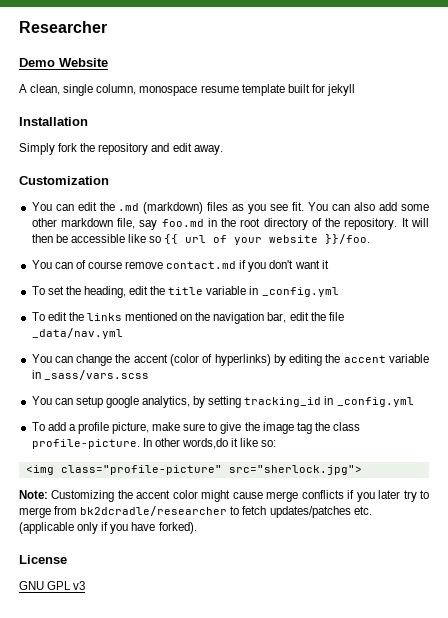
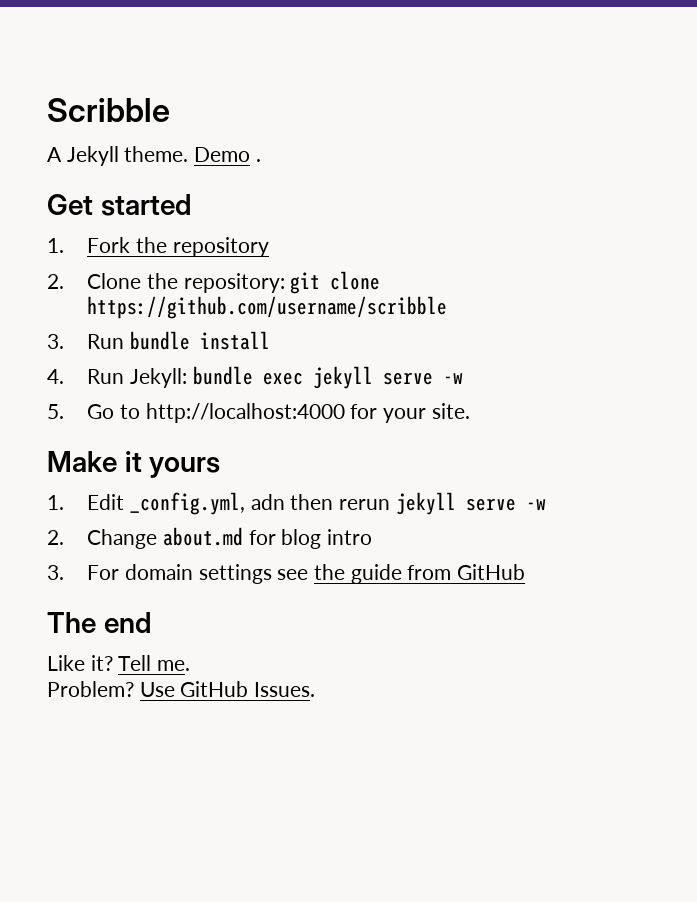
- Researcher
- Demo Website
- A clean, single column, monospace resume template built for jekyll
- Installation
- Simply fork the repository and edit away.
- Customization
- You can edit the .md (markdown) files as you see fit. You can also add some other markdown file, say foo.md in the root directory of the repository. It will then be accessible like so {{ url of your website }}/foo.
- You can of course remove contact.md if you don't want it
- To set the heading, edit the title variable in _config.yml
- To edit the links mentioned on the navigation bar, edit the file _data/nav.yml
- You can change the accent (color of hyperlinks) by editing the accent variable in _sass/vars.scss
- You can setup google analytics, by setting tracking_id in _config.yml
- To add a profile picture, make sure to give the image tag the class profile-picture. In other words,do it like so:
- <img class="profile-picture" src="sherlock.jpg">
- Note: Customizing the accent color might cause merge conflicts if you later try to merge from bk2dcradle/researcher to fetch updates/patches etc. (applicable only if you have forked).
- License
- GNU GPL v3
+ Scribble
+ A Jekyll theme. Demo .
+ Get started
+ 1. Fork the repository
+ 2. Clone the repository: git clone https://github.com/username/scribble
+ 3. Run bundle install
+ 4. Run Jekyll: bundle exec jekyll serve -w
+ 5. Go to http://localhost:4000 for your site.
+ Make it yours
+ 1. Edit _config.yml, adn then rerun jekyll serve -w
+ 2. Change about.md for blog intro
+ 3. For domain settings see the guide from GitHub
+ The end
+ Like it? Tell me.
+ Problem? Use GitHub Issues.

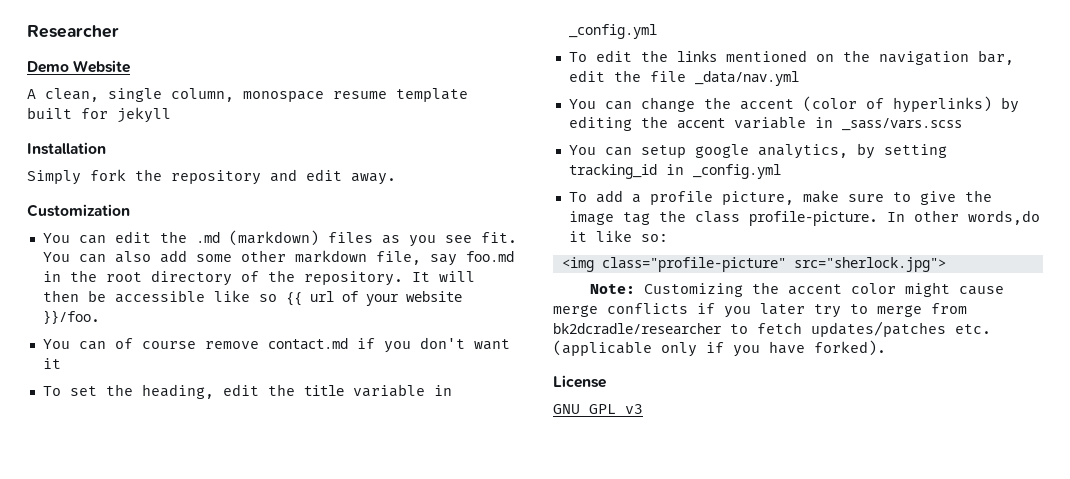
- Scribble
- A Jekyll theme. Demo .
- Get started
- 1. Fork the repository
- 2. Clone the repository: git clone https://github.com/username/scribble
- 3. Run bundle install
- 4. Run Jekyll: bundle exec jekyll serve -w
- 5. Go to http://localhost:4000 for your site.
- Make it yours
- 1. Edit _config.yml, adn then rerun jekyll serve -w
- 2. Change about.md for blog intro
- 3. For domain settings see the guide from GitHub
- The end
- Like it? Tell me.
- Problem? Use GitHub Issues.
+ Researcher
+ Demo Website
+ A clean, single column, monospace resume template built for jekyll
+ Installation
+ Simply fork the repository and edit away.
+ Customization
+ You can edit the .md (markdown) files as you see fit. You can also add some other markdown file, say foo.md in the root directory of the repository. It will then be accessible like so {{ url of your website }}/foo.
+ You can of course remove contact.md if you don't want it
+ To set the heading, edit the title variable in _config.yml
+ To edit the links mentioned on the navigation bar, edit the file _data/nav.yml
+ You can change the accent (color of hyperlinks) by editing the accent variable in _sass/vars.scss
+ You can setup google analytics, by setting tracking_id in _config.yml
+ To add a profile picture, make sure to give the image tag the class profile-picture. In other words,do it like so:
+ <img class="profile-picture" src="sherlock.jpg">
+ Note: Customizing the accent color might cause merge conflicts if you later try to merge from bk2dcradle/researcher to fetch updates/patches etc. (applicable only if you have forked).
+ License
+ GNU GPL v3

